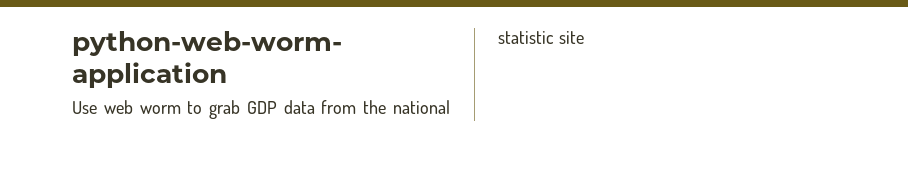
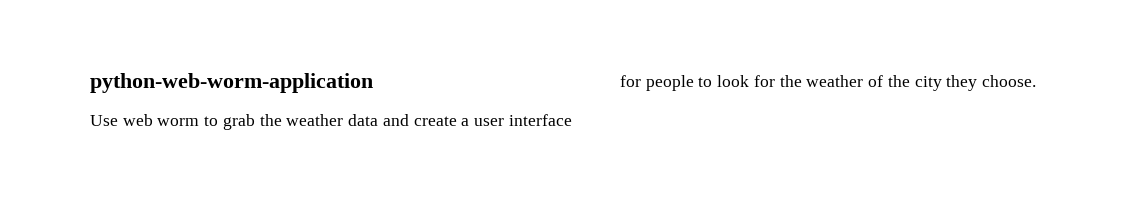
- Use web worm to grab GDP data from the national statistic site
+ Use web worm to grab the weather data and create a user interface for people to look for the weather of the city they choose.

